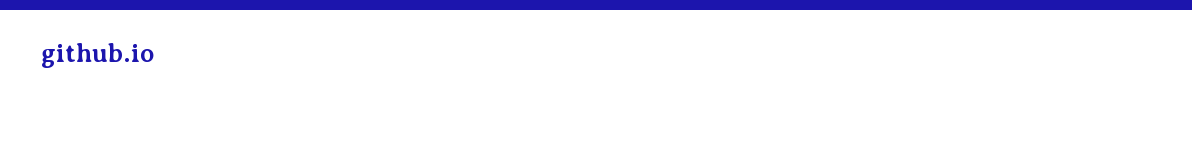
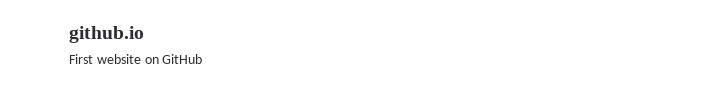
+ First website on GitHub

